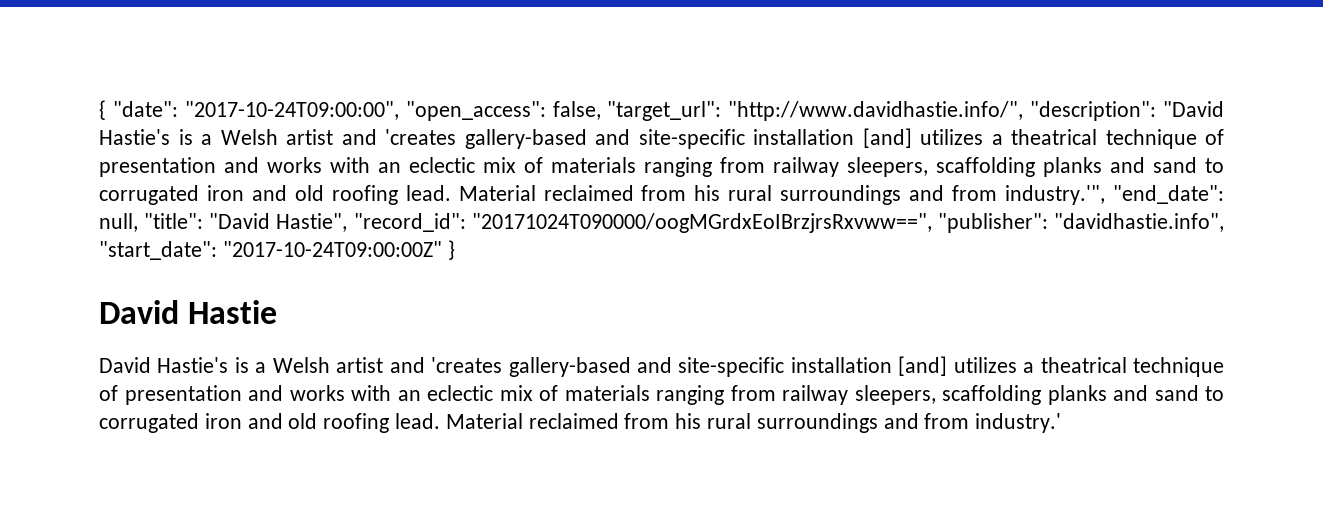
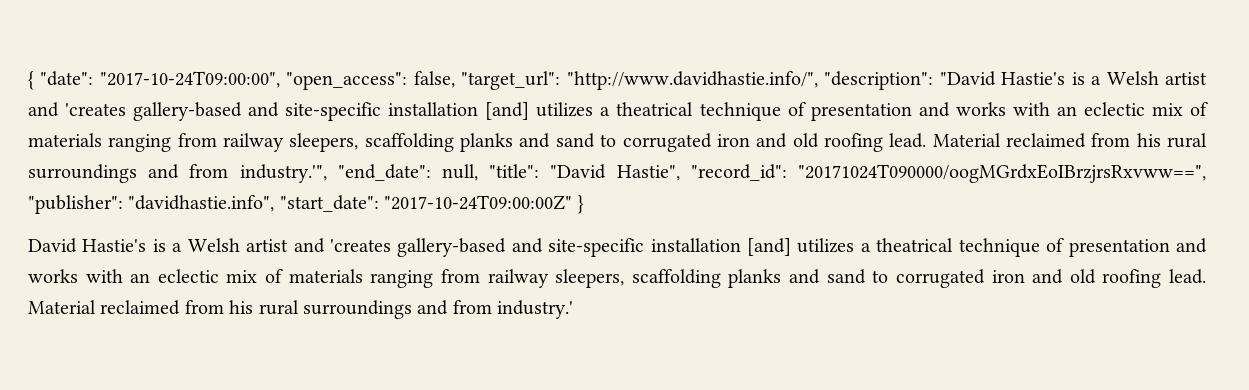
- David Hastie

